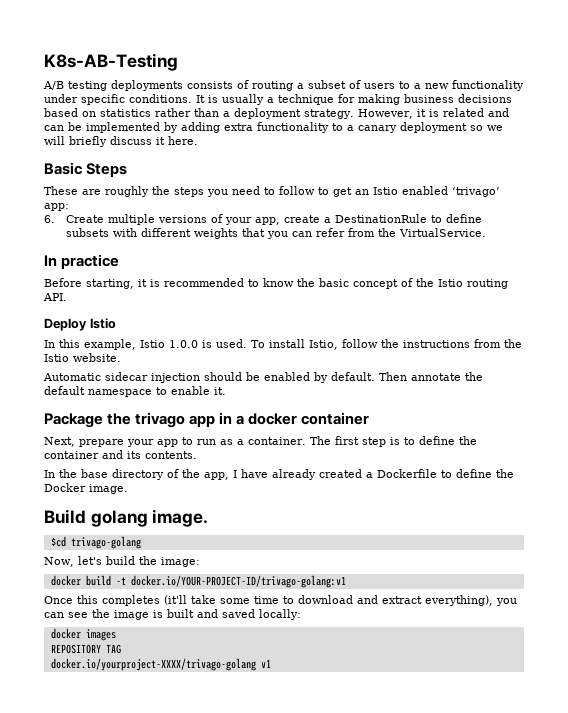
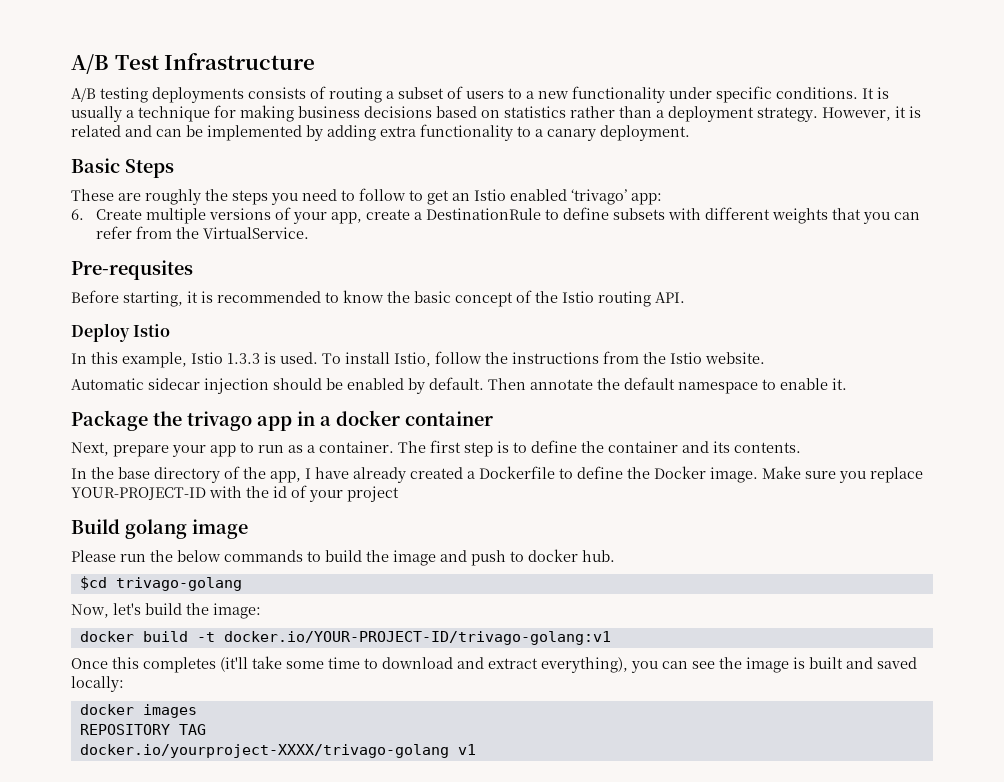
- K8s-AB-Testing
+ A/B Test Infrastructure
- However, it is related and can be implemented by adding extra functionality to a canary deployment so we will briefly discuss it here.
+ However, it is related and can be implemented by adding extra functionality to a canary deployment.
- In practice
+ Pre-requsites
- In this example, Istio 1.0.0 is used.
+ In this example, Istio 1.3.3 is used.
- In the base directory of the app, I have already created a Dockerfile to define the Docker image.
- Build golang image.
+ In the base directory of the app, I have already created a Dockerfile to define the Docker image. Make sure you replace YOUR-PROJECT-ID with the id of your project
+ Build golang image
+ Please run the below commands to build the image and push to docker hub.

